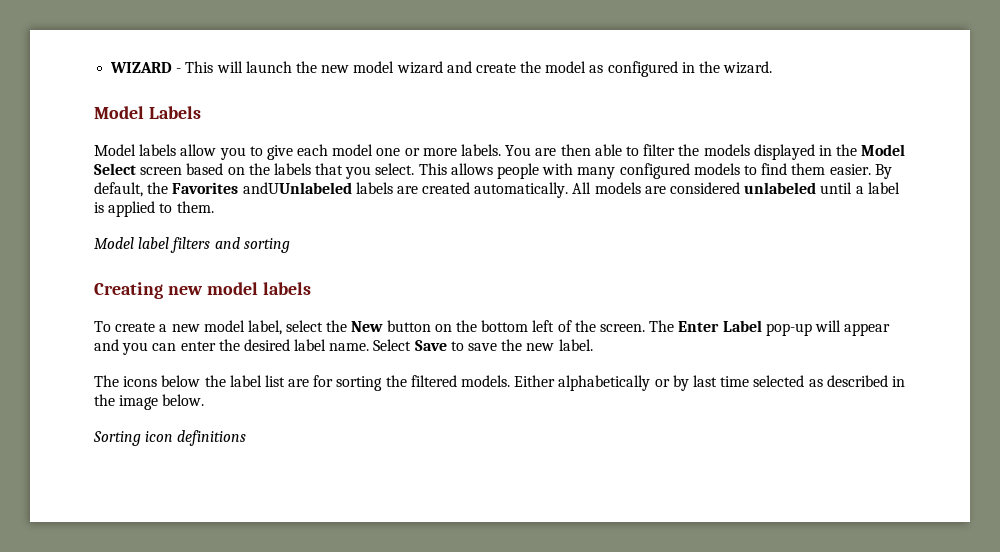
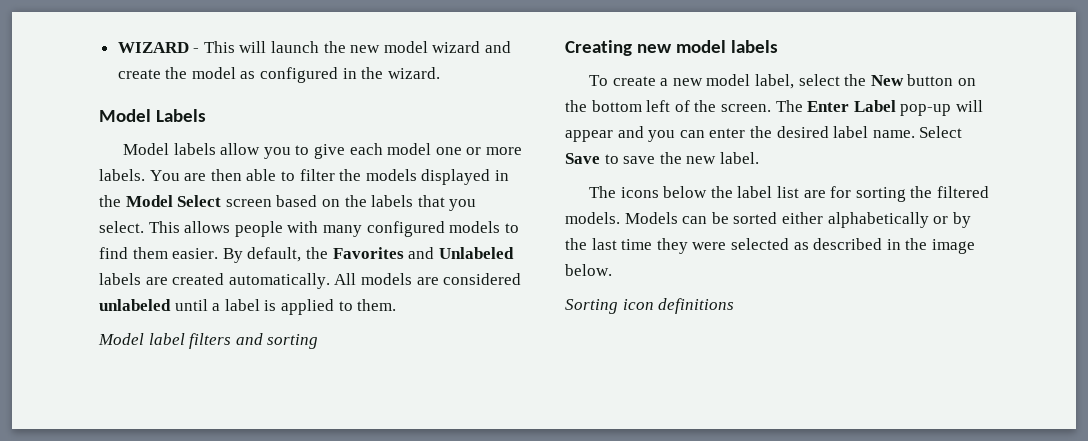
- By default, the Favorites andUUnlabeled labels are created automatically.
+ By default, the Favorites and Unlabeled labels are created automatically.
- Either alphabetically or by last time selected as described in the image below.
+ Models can be sorted either alphabetically or by the last time they were selected as described in the image below.

